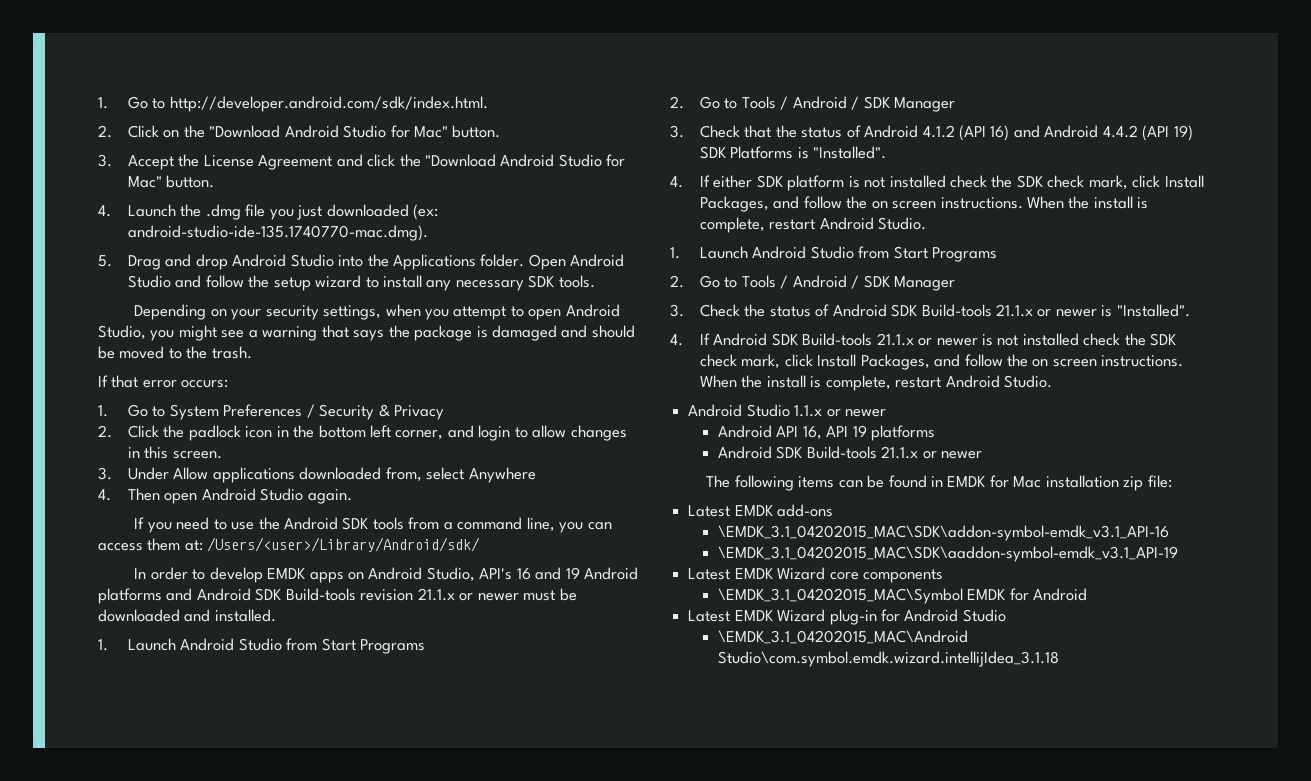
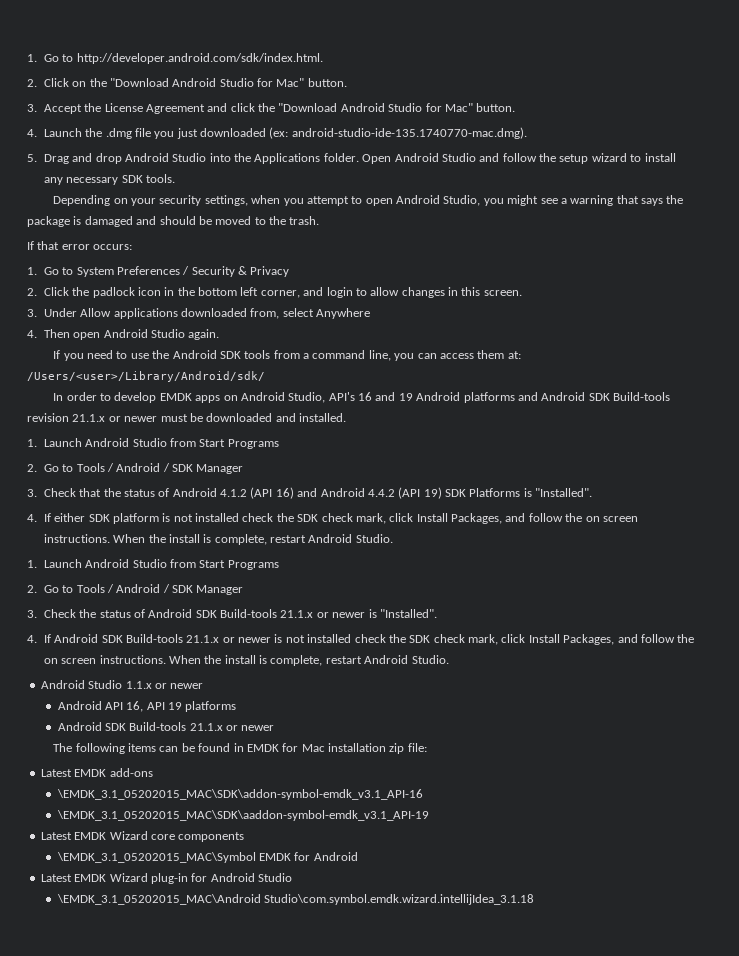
- \EMDK_3.1_04202015_MAC\SDK\addon-symbol-emdk_v3.1_API-16
- \EMDK_3.1_04202015_MAC\SDK\aaddon-symbol-emdk_v3.1_API-19
+ \EMDK_3.1_05202015_MAC\SDK\addon-symbol-emdk_v3.1_API-16
+ \EMDK_3.1_05202015_MAC\SDK\aaddon-symbol-emdk_v3.1_API-19
- \EMDK_3.1_04202015_MAC\Symbol EMDK for Android
+ \EMDK_3.1_05202015_MAC\Symbol EMDK for Android
- \EMDK_3.1_04202015_MAC\Android Studio\com.symbol.emdk.wizard.intellijIdea_3.1.18
+ \EMDK_3.1_05202015_MAC\Android Studio\com.symbol.emdk.wizard.intellijIdea_3.1.18

